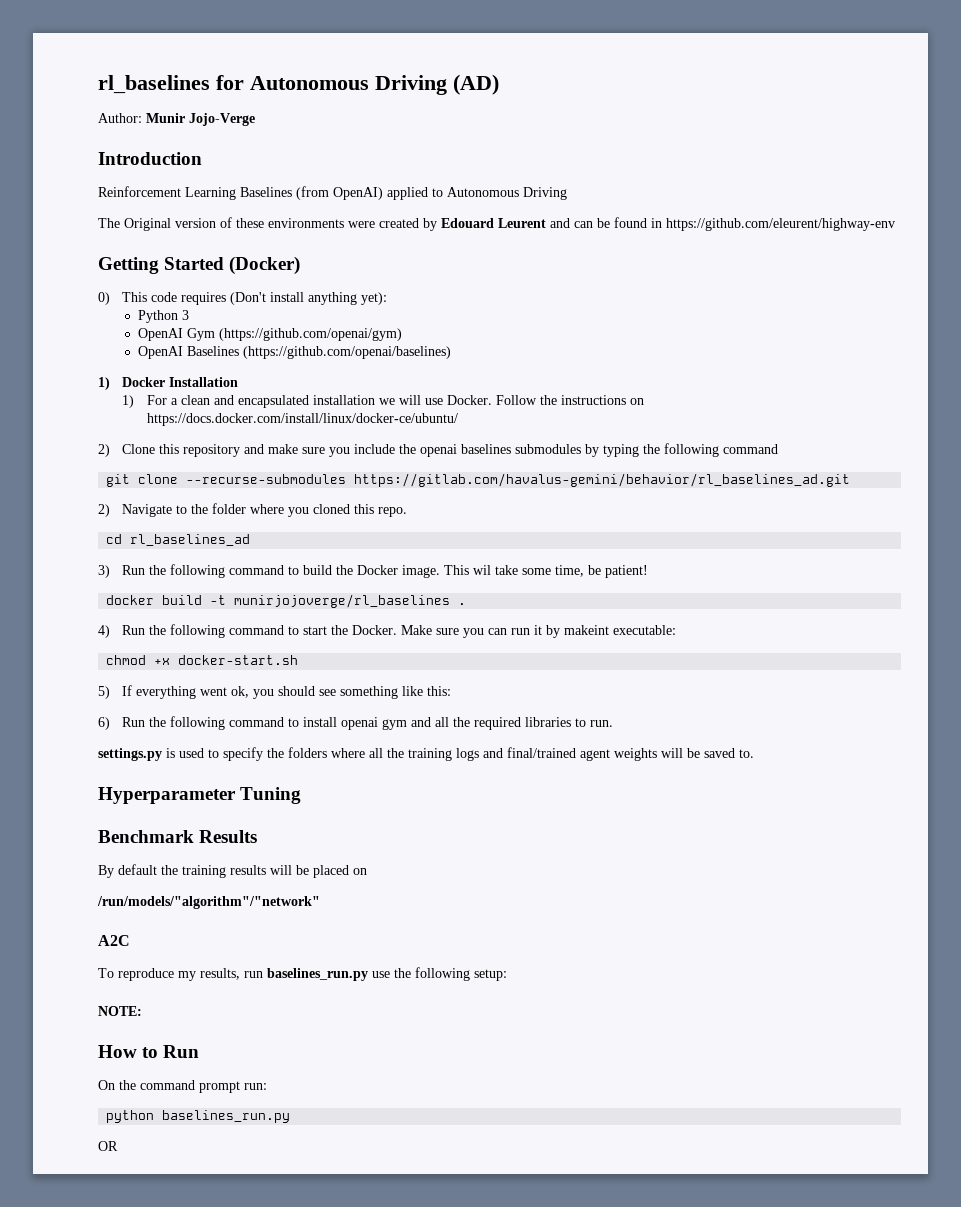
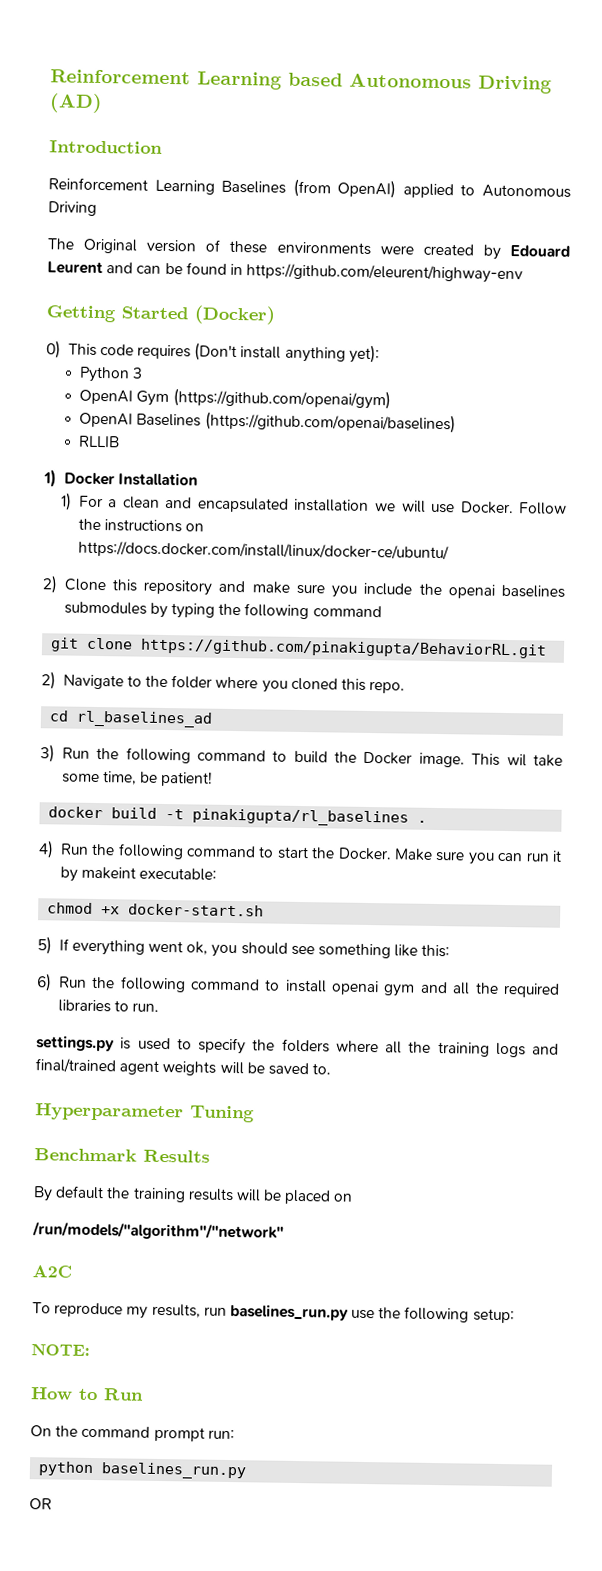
- rl_baselines for Autonomous Driving (AD)
+ Reinforcement Learning based Autonomous Driving (AD)
- Author: Munir Jojo-Verge
+ RLLIB
- git clone --recurse-submodules https://gitlab.com/havalus-gemini/behavior/rl_baselines_ad.git
+ git clone https://github.com/pinakigupta/BehaviorRL.git
- docker build -t munirjojoverge/rl_baselines .
+ docker build -t pinakigupta/rl_baselines .

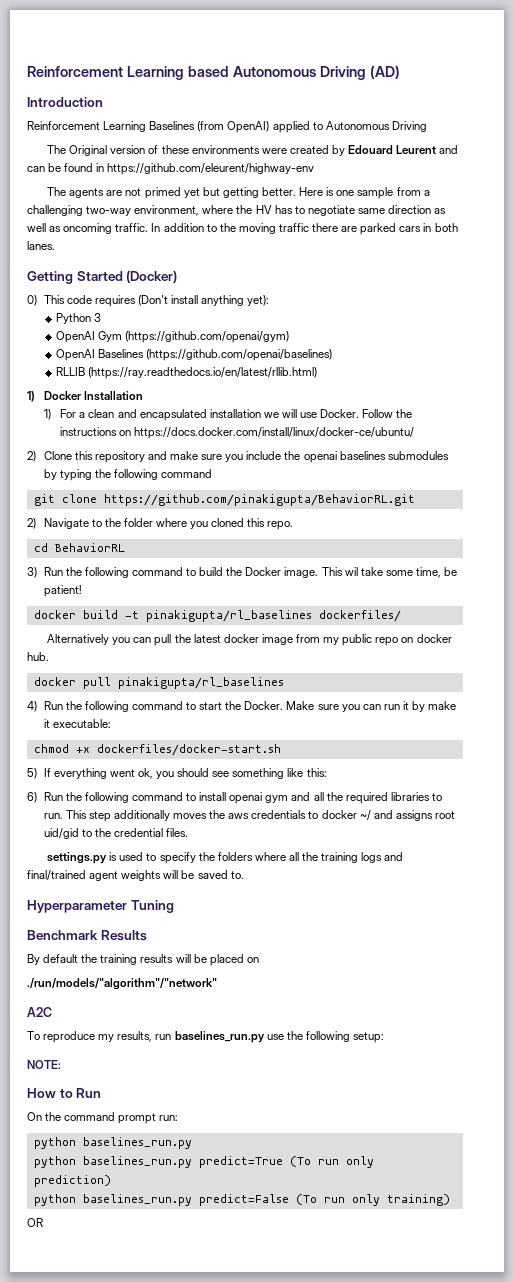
+ The agents are not primed yet but getting better. Here is one sample from a challenging two-way environment, where the HV has to negotiate same direction as well as oncoming traffic. In addition to the moving traffic there are parked cars in both lanes.
- RLLIB
+ RLLIB (https://ray.readthedocs.io/en/latest/rllib.html)
- cd rl_baselines_ad
+ cd BehaviorRL
- docker build -t pinakigupta/rl_baselines .
+ docker build -t pinakigupta/rl_baselines dockerfiles/
+ Alternatively you can pull the latest docker image from my public repo on docker hub.
+ docker pull pinakigupta/rl_baselines
- Make sure you can run it by makeint executable:
+ Make sure you can run it by make it executable:
- chmod +x docker-start.sh
+ chmod +x dockerfiles/docker-start.sh
+ This step additionally moves the aws credentials to docker ~/ and assigns root uid/gid to the credential files.
- /run/models/"algorithm"/"network"
+ ./run/models/"algorithm"/"network"
+ python baselines_run.py predict=True (To run only prediction)
+ python baselines_run.py predict=False (To run only training)

